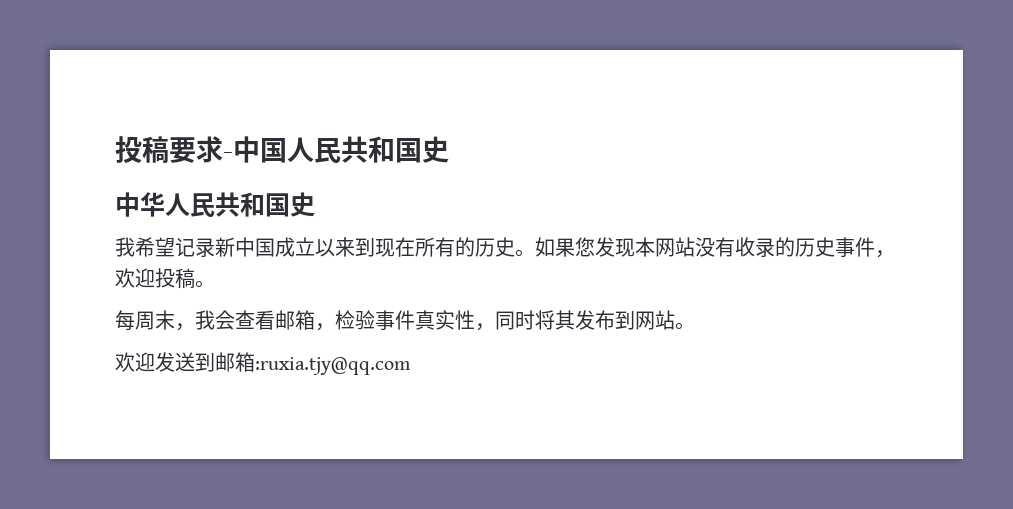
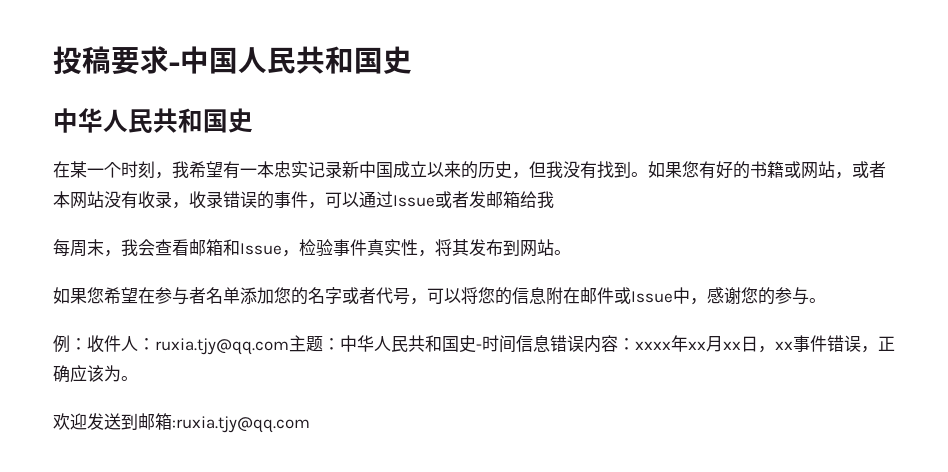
- 我希望记录新中国成立以来到现在所有的历史。如果您发现本网站没有收录的历史事件，欢迎投稿。
+ 在某一个时刻，我希望有一本忠实记录新中国成立以来的历史，但我没有找到。如果您有好的书籍或网站，或者本网站没有收录，收录错误的事件，可以通过Issue或者发邮箱给我
- 每周末，我会查看邮箱，检验事件真实性，同时将其发布到网站。
+ 每周末，我会查看邮箱和Issue，检验事件真实性，将其发布到网站。
+ 如果您希望在参与者名单添加您的名字或者代号，可以将您的信息附在邮件或Issue中，感谢您的参与。
+ 例：收件人：ruxia.tjy@qq.com主题：中华人民共和国史-时间信息错误内容：xxxx年xx月xx日，xx事件错误，正确应该为。

